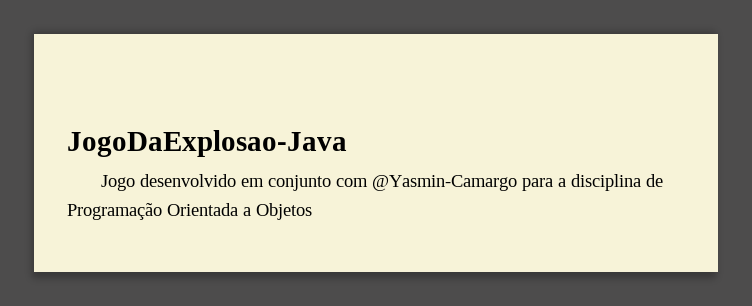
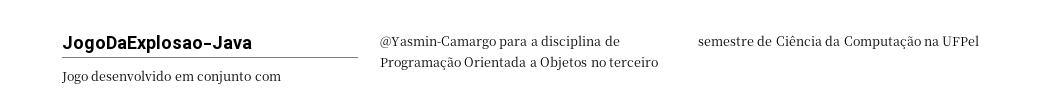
- Jogo desenvolvido em conjunto com @Yasmin-Camargo para a disciplina de Programação Orientada a Objetos
+ Jogo desenvolvido em conjunto com @Yasmin-Camargo para a disciplina de Programação Orientada a Objetos no terceiro semestre de Ciência da Computação na UFPel

